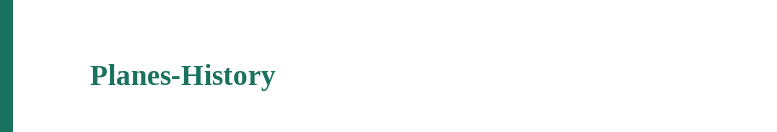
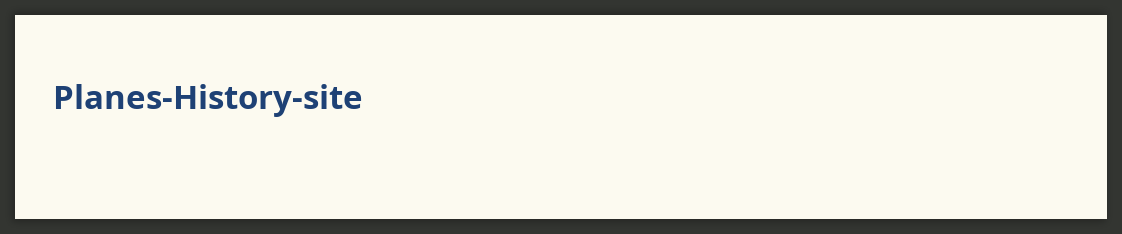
- Planes-History
+ Planes-History-site

